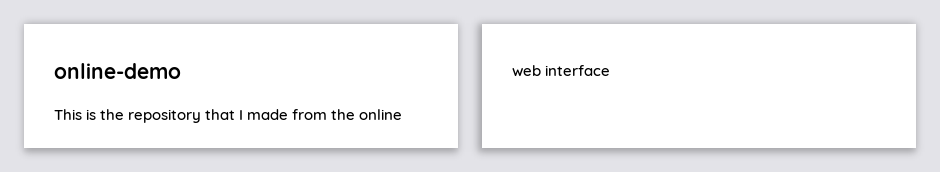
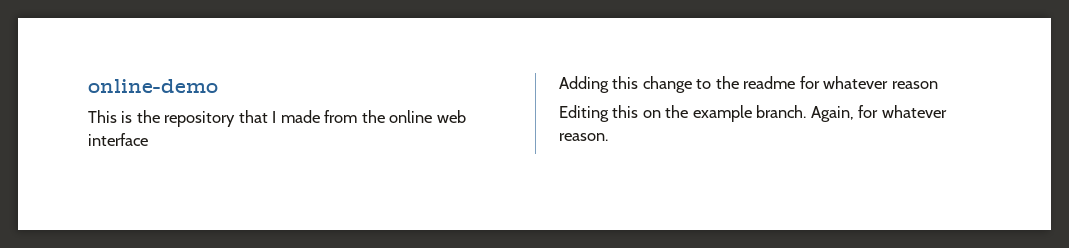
+ Adding this change to the readme for whatever reason
+ Editing this on the example branch. Again, for whatever reason.

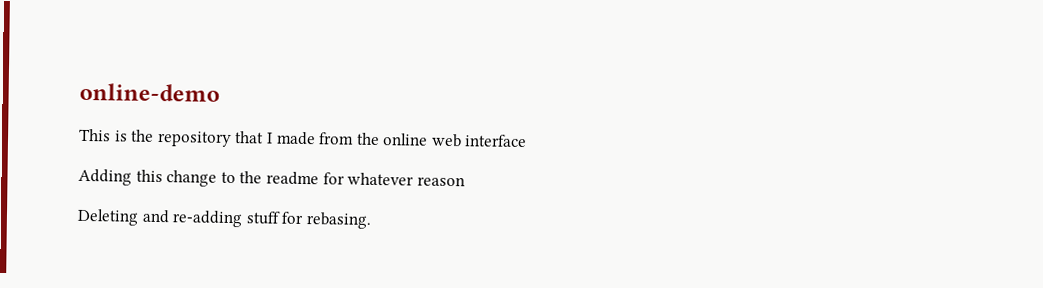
- Editing this on the example branch. Again, for whatever reason.
+ Deleting and re-adding stuff for rebasing.

